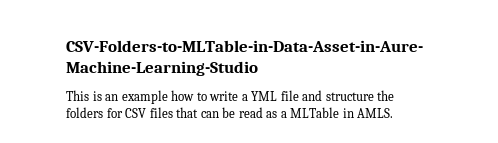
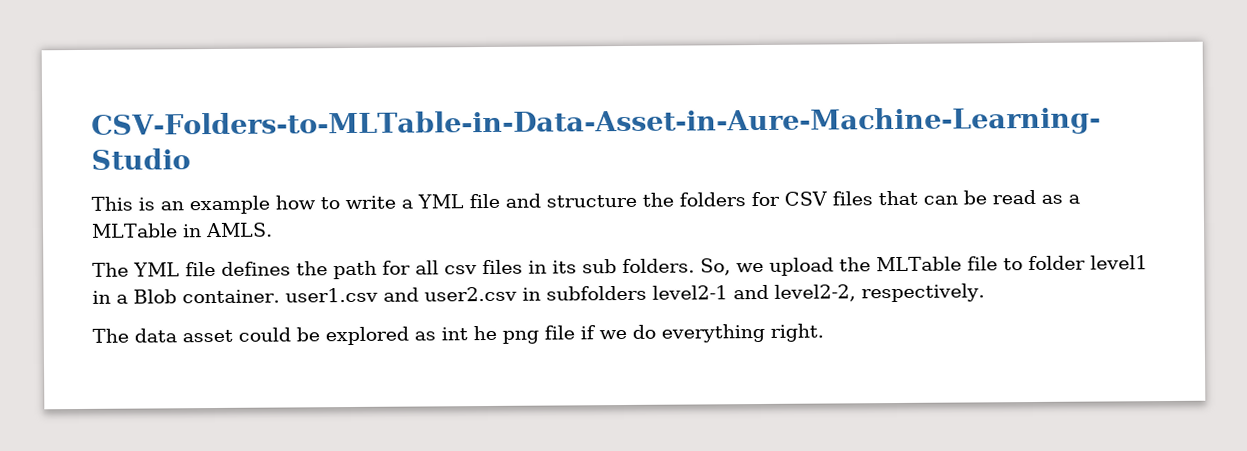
+ The YML file defines the path for all csv files in its sub folders. So, we upload the MLTable file to folder level1 in a Blob container. user1.csv and user2.csv in subfolders level2-1 and level2-2, respectively.
+ The data asset could be explored as int he png file if we do everything right.

